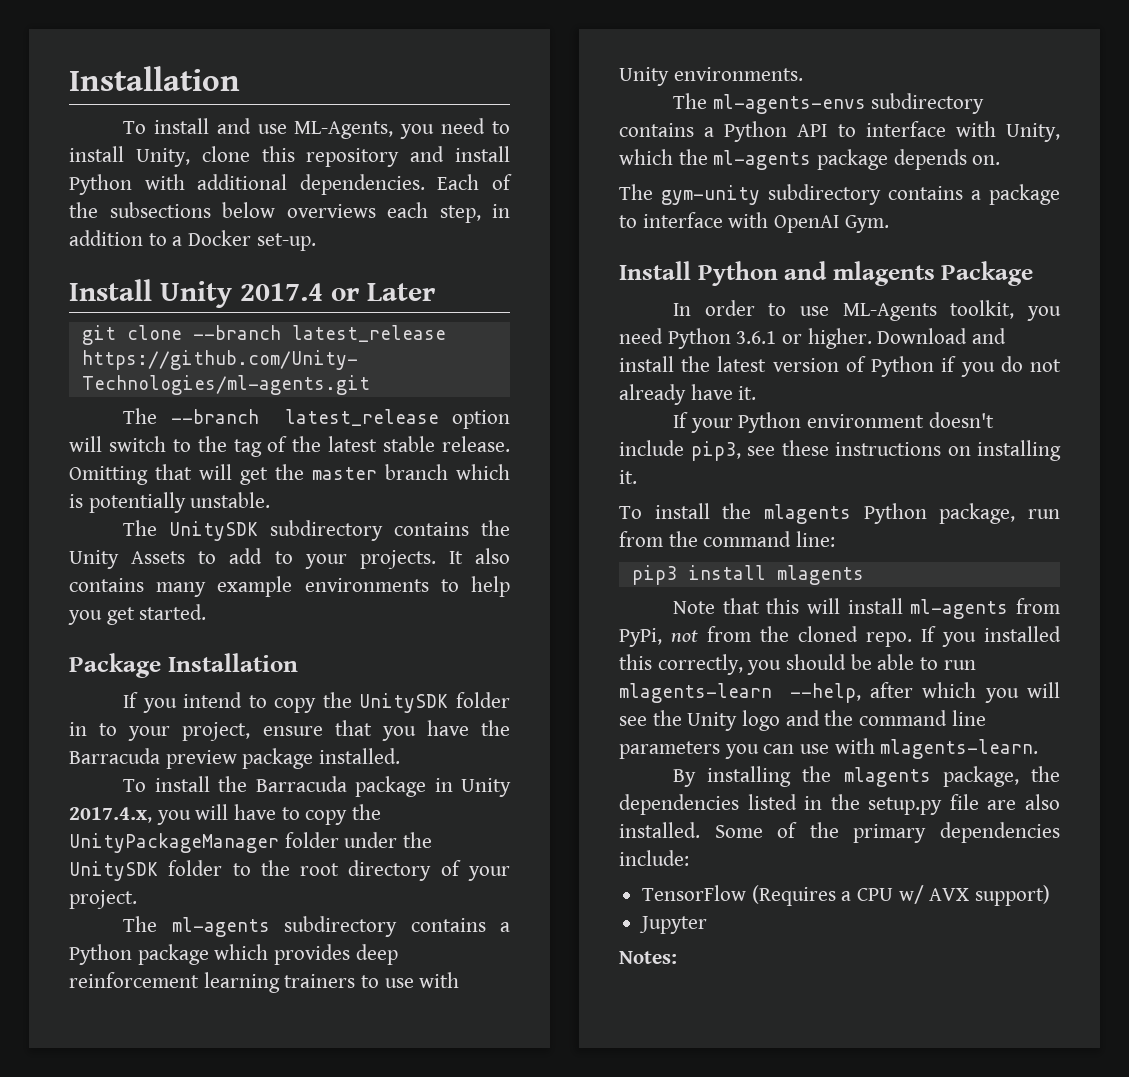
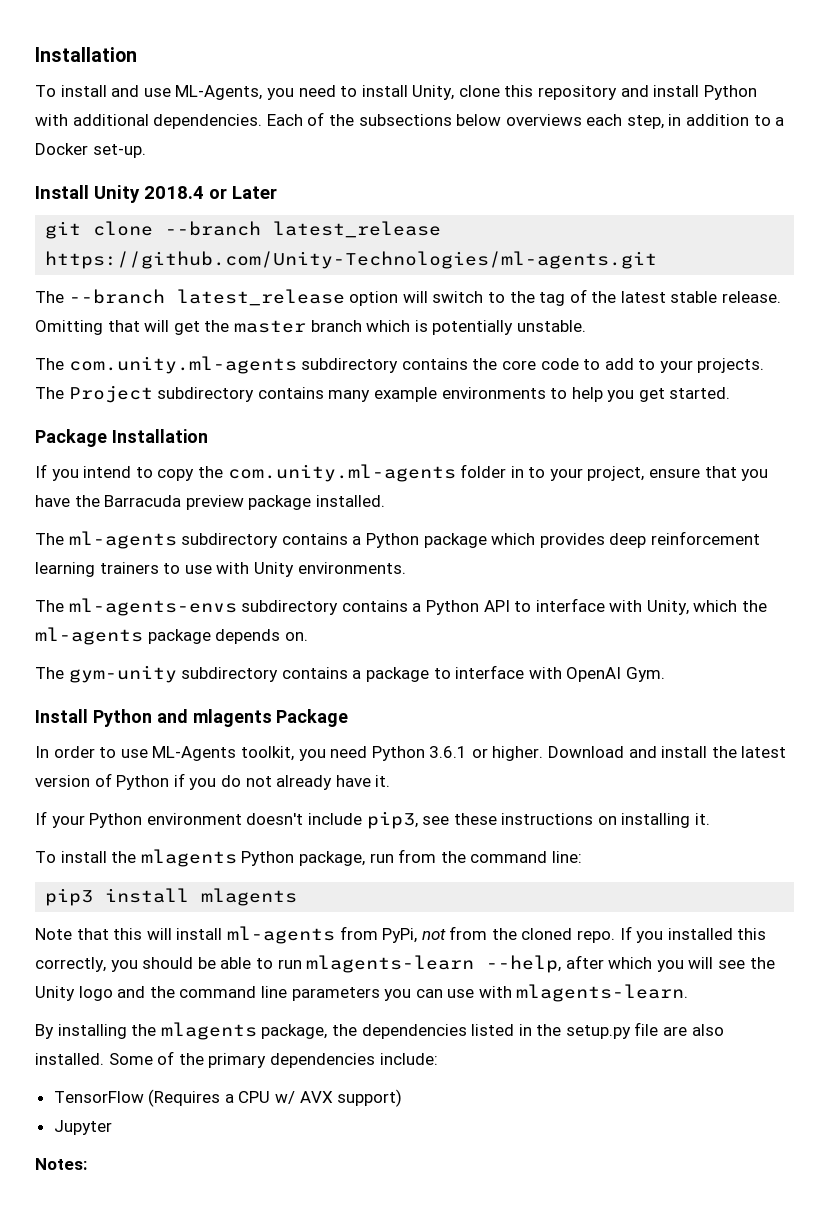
- Install Unity 2017.4 or Later
+ Install Unity 2018.4 or Later
- The UnitySDK subdirectory contains the Unity Assets to add to your projects.
+ The com.unity.ml-agents subdirectory contains the core code to add to your projects.
- It also contains many example environments to help you get started.
+ The Project subdirectory contains many example environments to help you get started.
- If you intend to copy the UnitySDK folder in to your project, ensure that you have the Barracuda preview package installed.
+ If you intend to copy the com.unity.ml-agents folder in to your project, ensure that you have the Barracuda preview package installed.
- To install the Barracuda package in Unity 2017.4.x, you will have to copy the UnityPackageManager folder under the UnitySDK folder to the root directory of your project.

